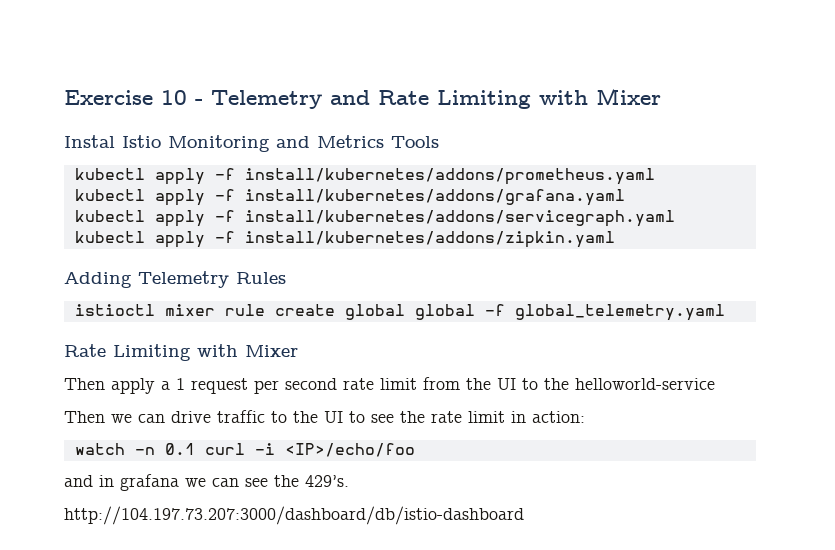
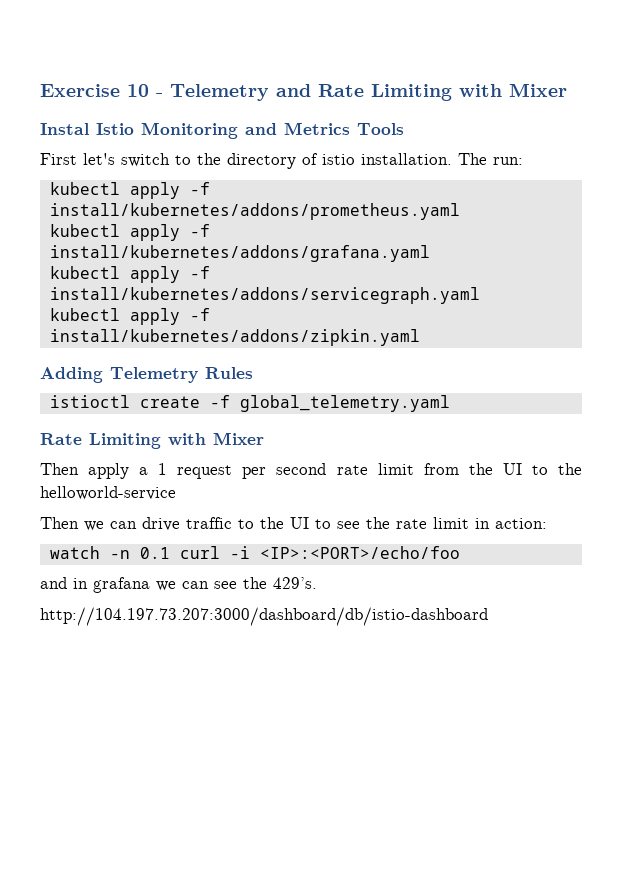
+ First let's switch to the directory of istio installation. The run:
- istioctl mixer rule create global global -f global_telemetry.yaml
+ istioctl create -f global_telemetry.yaml
- watch -n 0.1 curl -i <IP>/echo/foo
+ watch -n 0.1 curl -i <IP>:<PORT>/echo/foo

